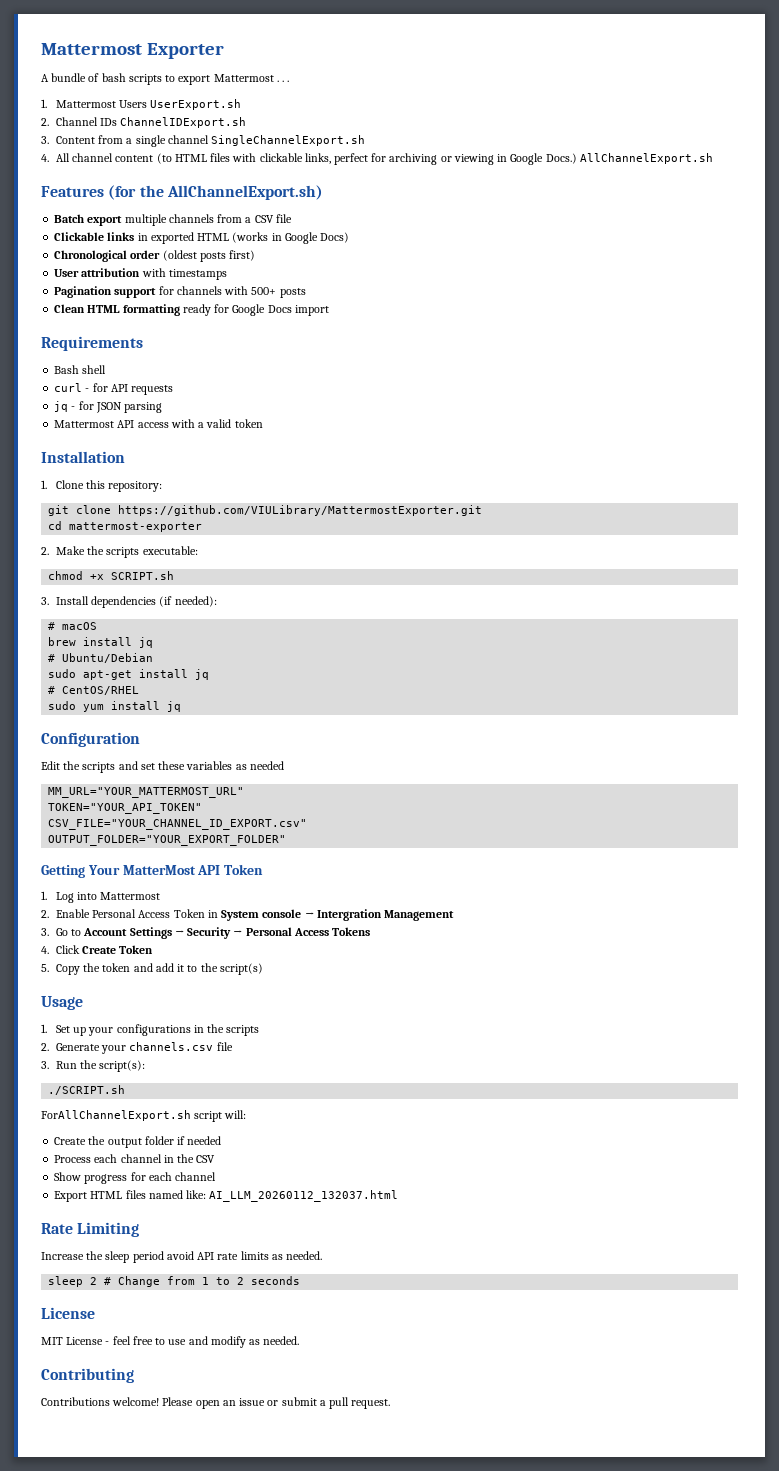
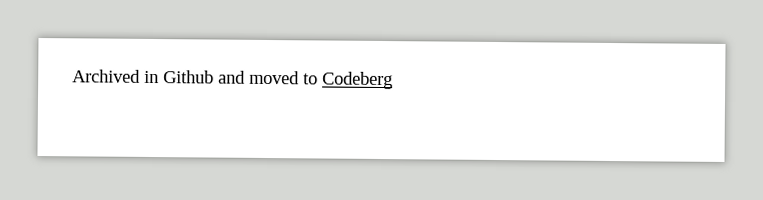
- Mattermost Exporter
- A bundle of bash scripts to export Mattermost . . .
- 1. Mattermost Users UserExport.sh
- 2. Channel IDs ChannelIDExport.sh
- 3. Content from a single channel SingleChannelExport.sh
- 4. All channel content (to HTML files with clickable links, perfect for archiving or viewing in Google Docs.) AllChannelExport.sh
- Features (for the AllChannelExport.sh)
- Batch export multiple channels from a CSV file
- Clickable links in exported HTML (works in Google Docs)
- Chronological order (oldest posts first)
- User attribution with timestamps
- Pagination support for channels with 500+ posts
- Clean HTML formatting ready for Google Docs import
- Requirements
- Bash shell
- curl - for API requests
- jq - for JSON parsing
- Mattermost API access with a valid token
- Installation
- 1. Clone this repository:
- git clone https://github.com/VIULibrary/MattermostExporter.git
- cd mattermost-exporter
- 2. Make the scripts executable:
- chmod +x SCRIPT.sh
- 3. Install dependencies (if needed):
- # macOS
- brew install jq
- # Ubuntu/Debian
- sudo apt-get install jq
- # CentOS/RHEL
- sudo yum install jq
- Configuration
- Edit the scripts and set these variables as needed
- MM_URL="YOUR_MATTERMOST_URL"
- TOKEN="YOUR_API_TOKEN"
- CSV_FILE="YOUR_CHANNEL_ID_EXPORT.csv"
- OUTPUT_FOLDER="YOUR_EXPORT_FOLDER"
- Getting Your MatterMost API Token
- 1. Log into Mattermost
- 2. Enable Personal Access Token in System console → Intergration Management
- 3. Go to Account Settings → Security → Personal Access Tokens
- 4. Click Create Token
- 5. Copy the token and add it to the script(s)
- Usage
- 1. Set up your configurations in the scripts
- 2. Generate your channels.csv file
- 3. Run the script(s):
- ./SCRIPT.sh
- ForAllChannelExport.sh script will:
- Create the output folder if needed
- Process each channel in the CSV
- Show progress for each channel
- Export HTML files named like: AI_LLM_20260112_132037.html
- Rate Limiting
- Increase the sleep period avoid API rate limits as needed.
- sleep 2 # Change from 1 to 2 seconds
- License
- MIT License - feel free to use and modify as needed.
- Contributing
- Contributions welcome! Please open an issue or submit a pull request.
+ Archived in Github and moved to Codeberg

